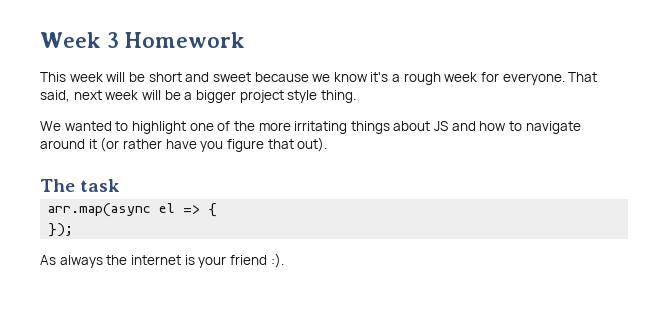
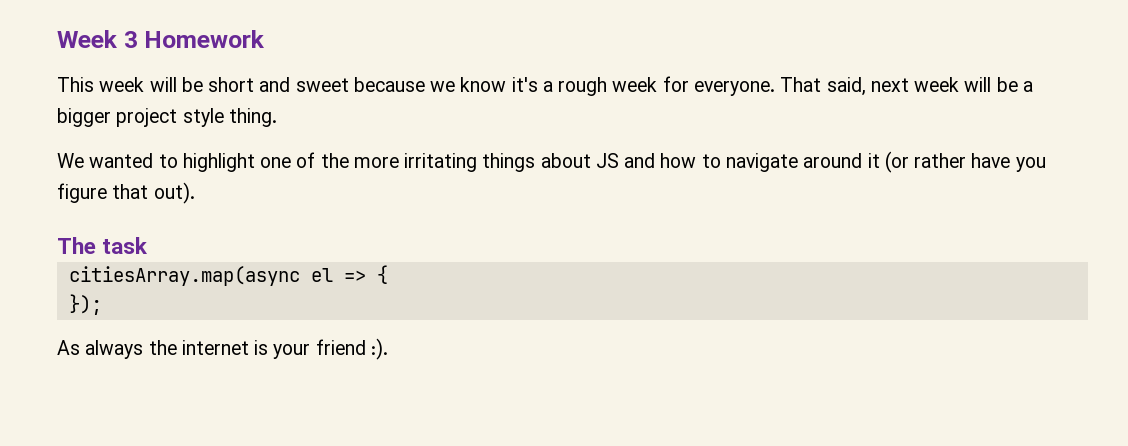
- arr.map(async el => {
+ citiesArray.map(async el => {

